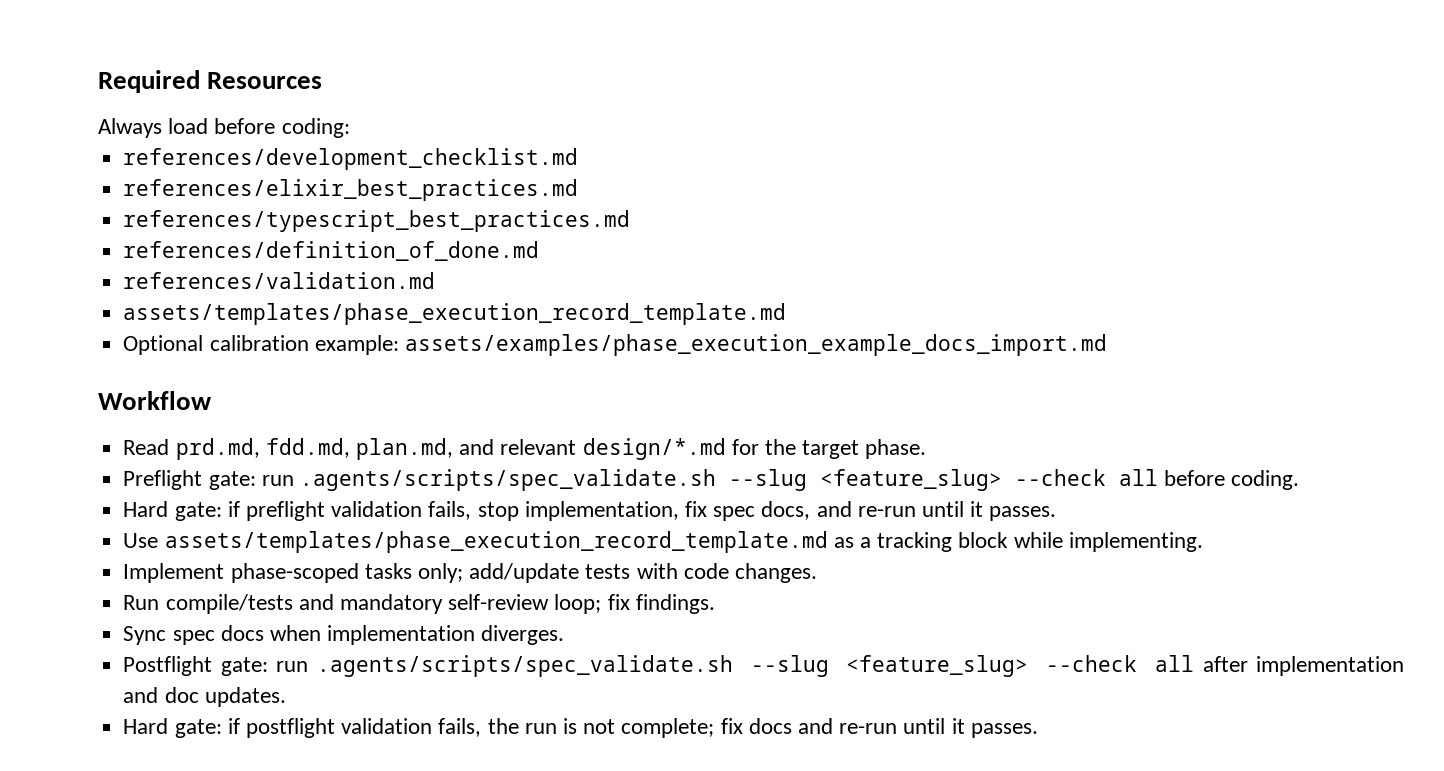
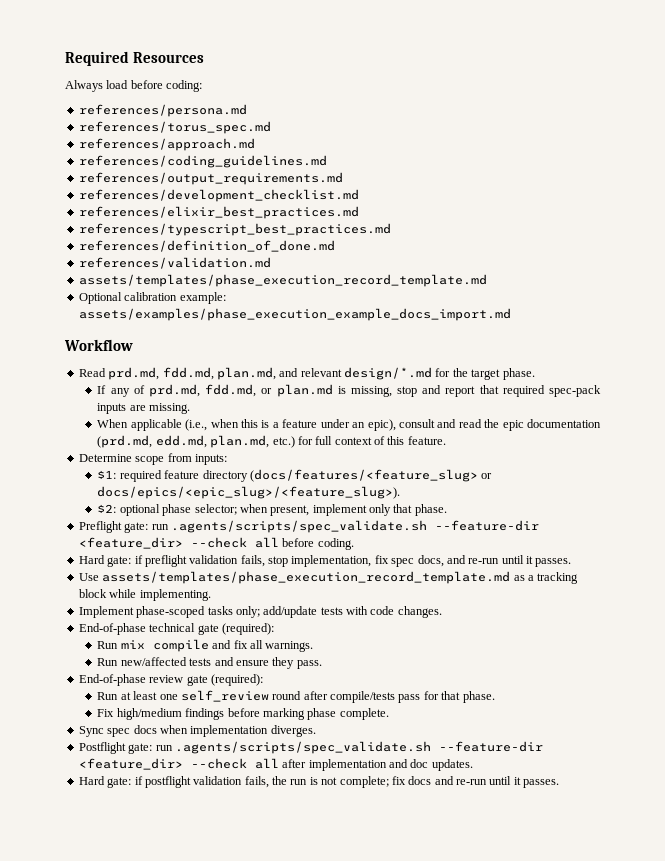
+ references/persona.md
+ references/torus_spec.md
+ references/approach.md
+ references/coding_guidelines.md
+ references/output_requirements.md
+ If any of prd.md, fdd.md, or plan.md is missing, stop and report that required spec-pack inputs are missing.
+ When applicable (i.e., when this is a feature under an epic), consult and read the epic documentation (prd.md, edd.md, plan.md, etc.) for full context of this feature.
+ Determine scope from inputs:
+ $1: required feature directory (docs/features/<feature_slug> or docs/epics/<epic_slug>/<feature_slug>).
+ $2: optional phase selector; when present, implement only that phase.
- Preflight gate: run .agents/scripts/spec_validate.sh --slug <feature_slug> --check all before coding.
+ Preflight gate: run .agents/scripts/spec_validate.sh --feature-dir <feature_dir> --check all before coding.
- Run compile/tests and mandatory self-review loop; fix findings.
+ End-of-phase technical gate (required):
+ Run mix compile and fix all warnings.
+ Run new/affected tests and ensure they pass.
+ End-of-phase review gate (required):
+ Run at least one self_review round after compile/tests pass for that phase.
+ Fix high/medium findings before marking phase complete.
- Postflight gate: run .agents/scripts/spec_validate.sh --slug <feature_slug> --check all after implementation and doc updates.
+ Postflight gate: run .agents/scripts/spec_validate.sh --feature-dir <feature_dir> --check all after implementation and doc updates.

